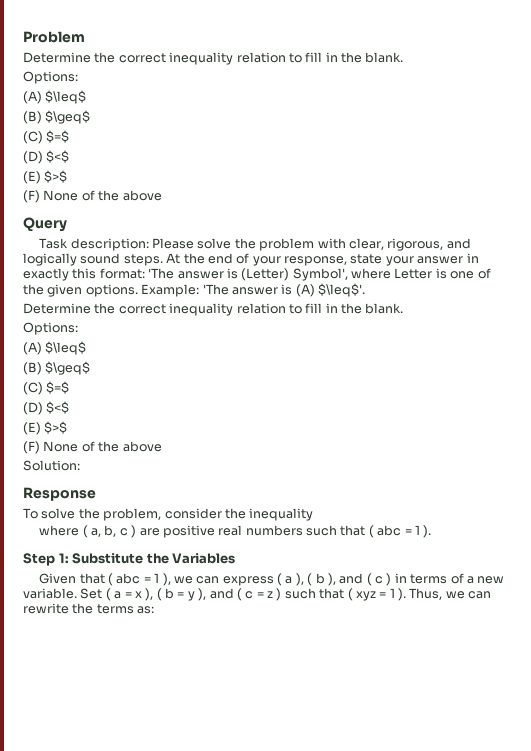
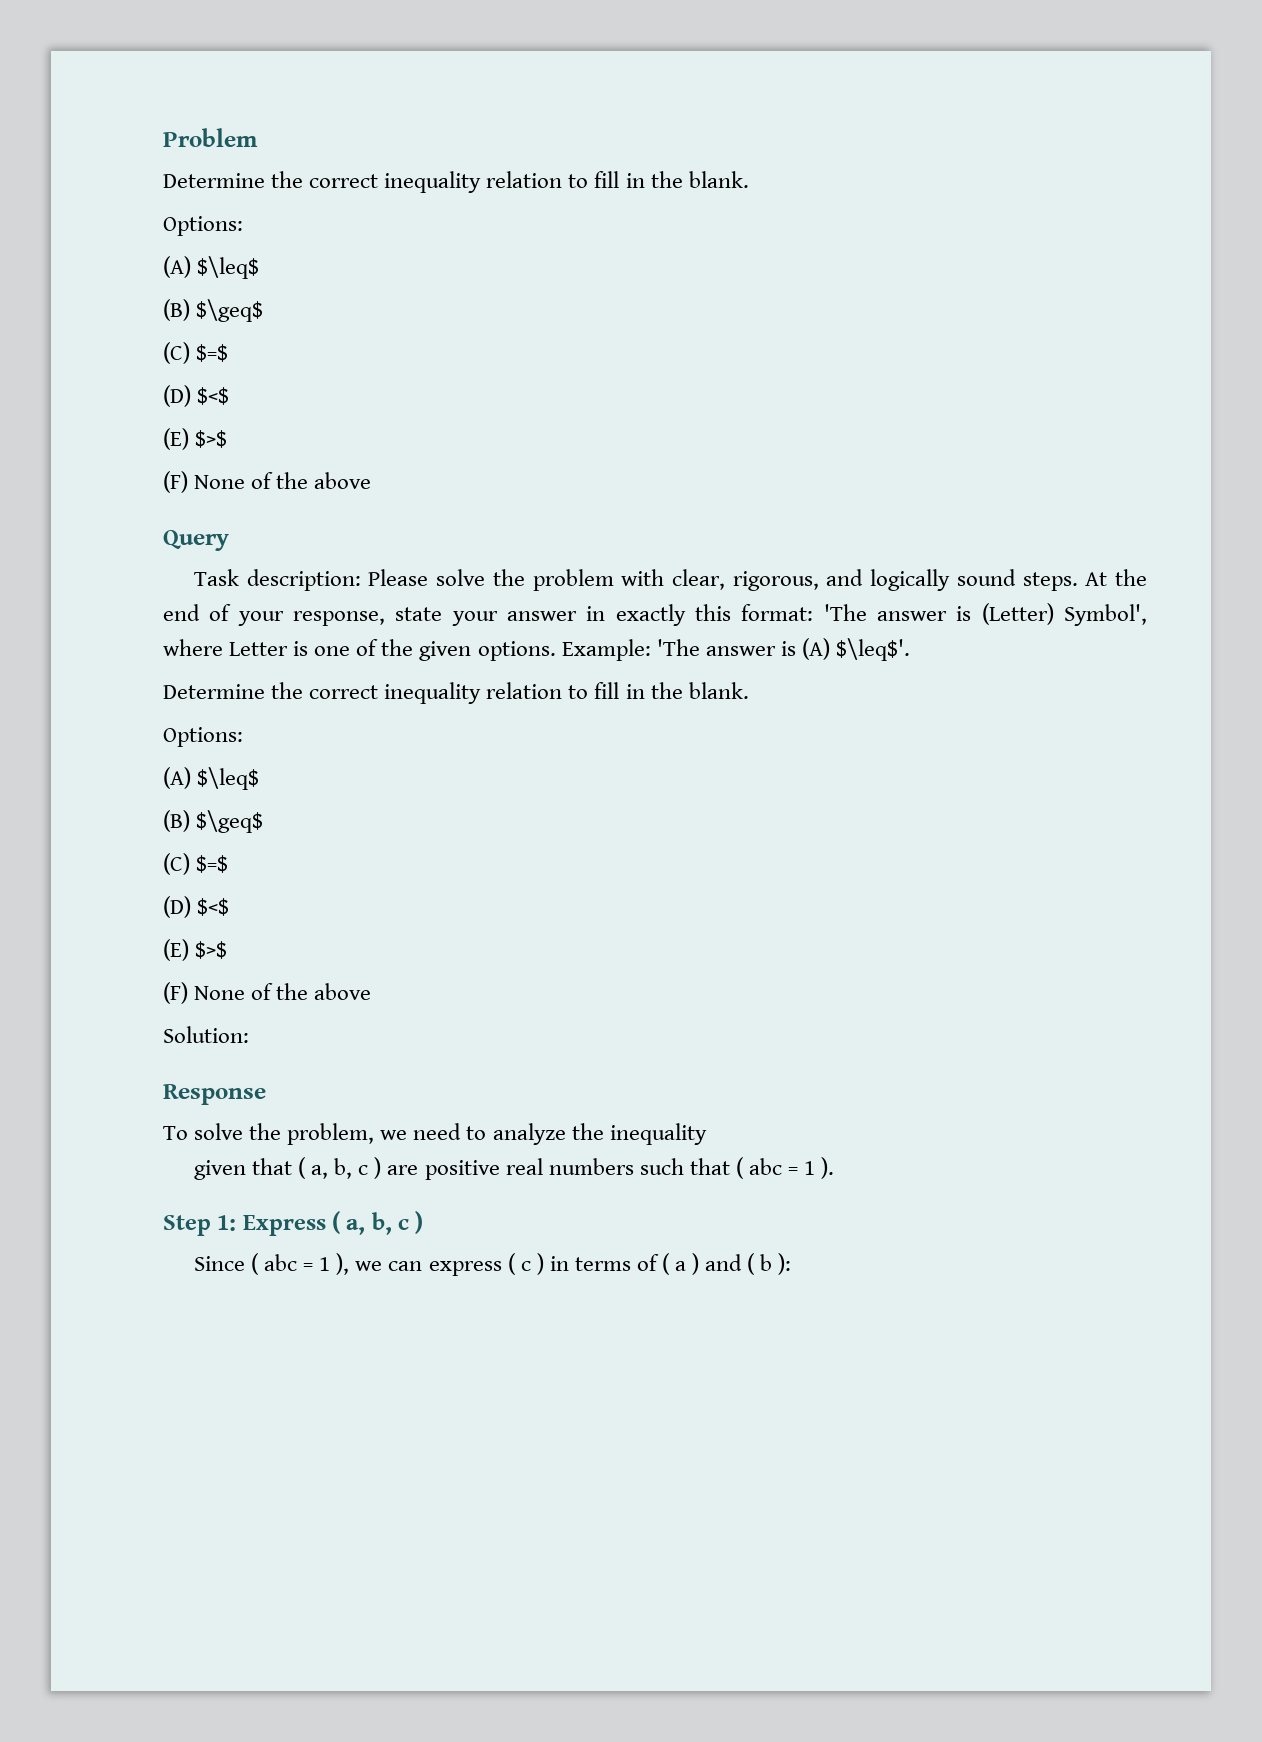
- To solve the problem, consider the inequality
+ To solve the problem, we need to analyze the inequality
- where ( a, b, c ) are positive real numbers such that ( abc = 1 ).
+ given that ( a, b, c ) are positive real numbers such that ( abc = 1 ).
- Step 1: Substitute the Variables
- Given that ( abc = 1 ), we can express ( a ), ( b ), and ( c ) in terms of a new variable. Set ( a = x ), ( b = y ), and ( c = z ) such that ( xyz = 1 ). Thus, we can rewrite the terms as:
+ Step 1: Express ( a, b, c )
+ Since ( abc = 1 ), we can express ( c ) in terms of ( a ) and ( b ):

